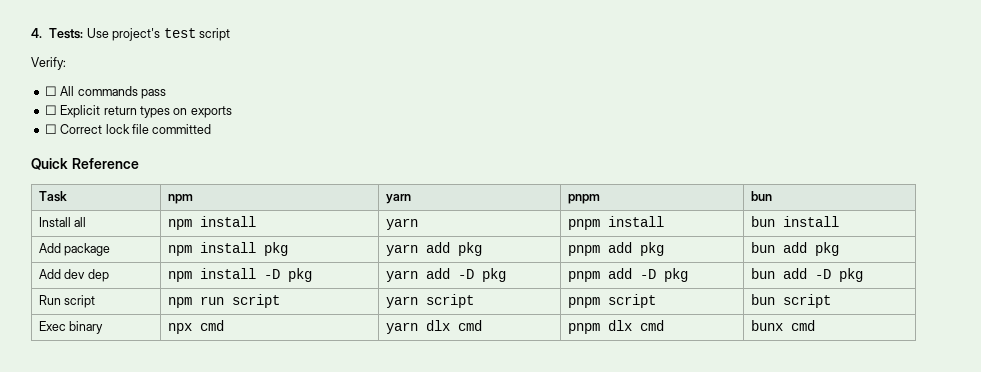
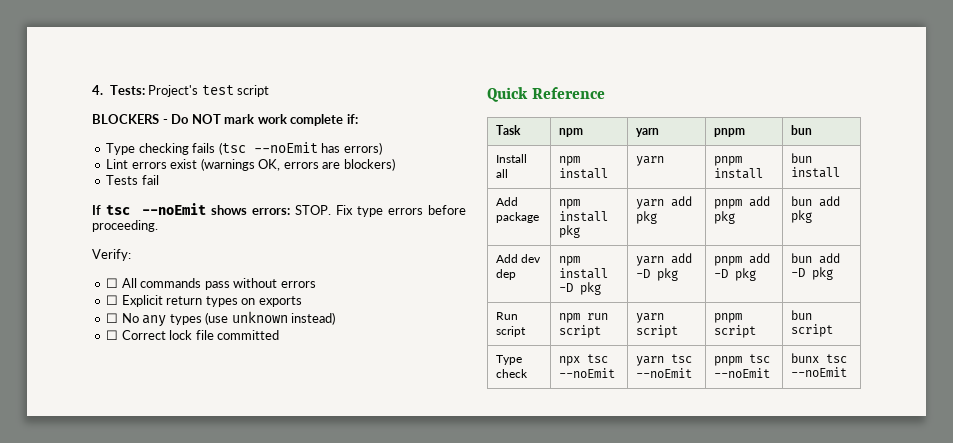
- 4. Tests: Use project's test script
+ 4. Tests: Project's test script
+ BLOCKERS - Do NOT mark work complete if:
+ Type checking fails (tsc --noEmit has errors)
+ Lint errors exist (warnings OK, errors are blockers)
+ Tests fail
+ If tsc --noEmit shows errors: STOP. Fix type errors before proceeding.
- ☐ All commands pass
+ ☐ All commands pass without errors
+ ☐ No any types (use unknown instead)
- Exec binary | npx cmd | yarn dlx cmd | pnpm dlx cmd | bunx cmd
+ Type check | npx tsc --noEmit | yarn tsc --noEmit | pnpm tsc --noEmit | bunx tsc --noEmit

